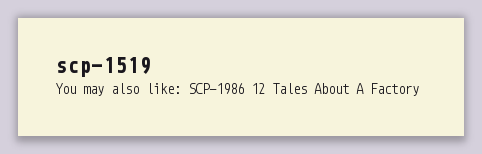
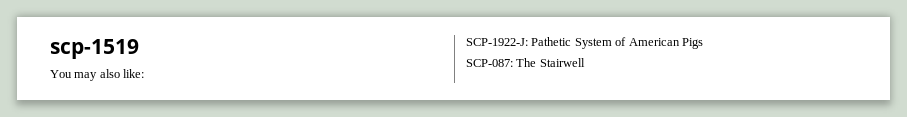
- You may also like: SCP-1986 12 Tales About A Factory
+ You may also like:
+ SCP-1922-J: Pathetic System of American Pigs
+ SCP-087: The Stairwell

